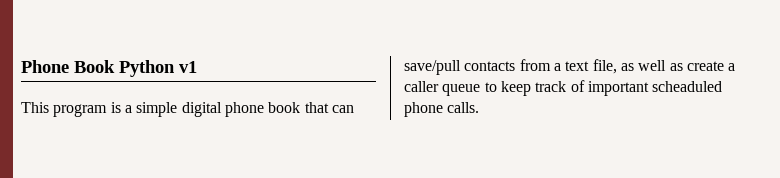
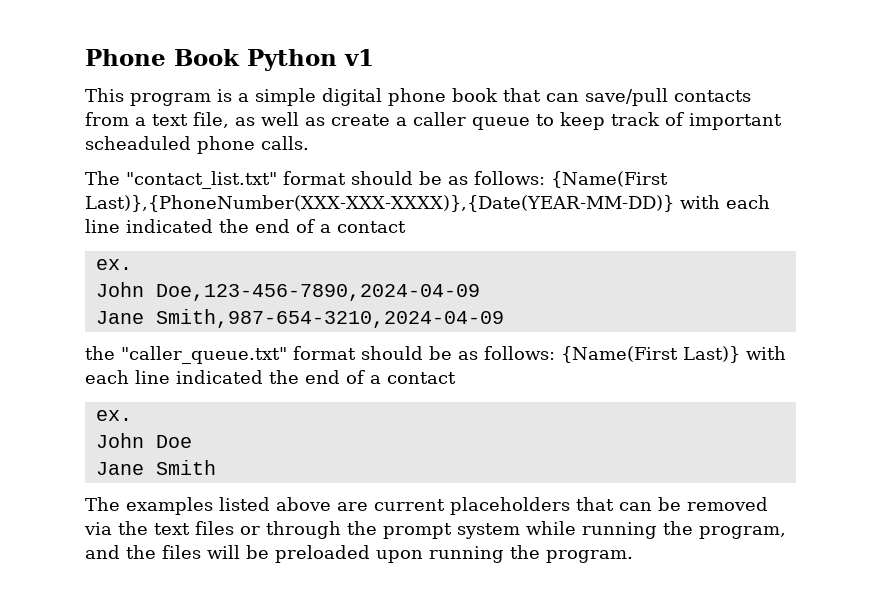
+ The "contact_list.txt" format should be as follows: {Name(First Last)},{PhoneNumber(XXX-XXX-XXXX)},{Date(YEAR-MM-DD)} with each line indicated the end of a contact
+ ex.
+ John Doe,123-456-7890,2024-04-09
+ Jane Smith,987-654-3210,2024-04-09
+ the "caller_queue.txt" format should be as follows: {Name(First Last)} with each line indicated the end of a contact
+ ex.
+ John Doe
+ Jane Smith
+ The examples listed above are current placeholders that can be removed via the text files or through the prompt system while running the program, and the files will be preloaded upon running the program.

